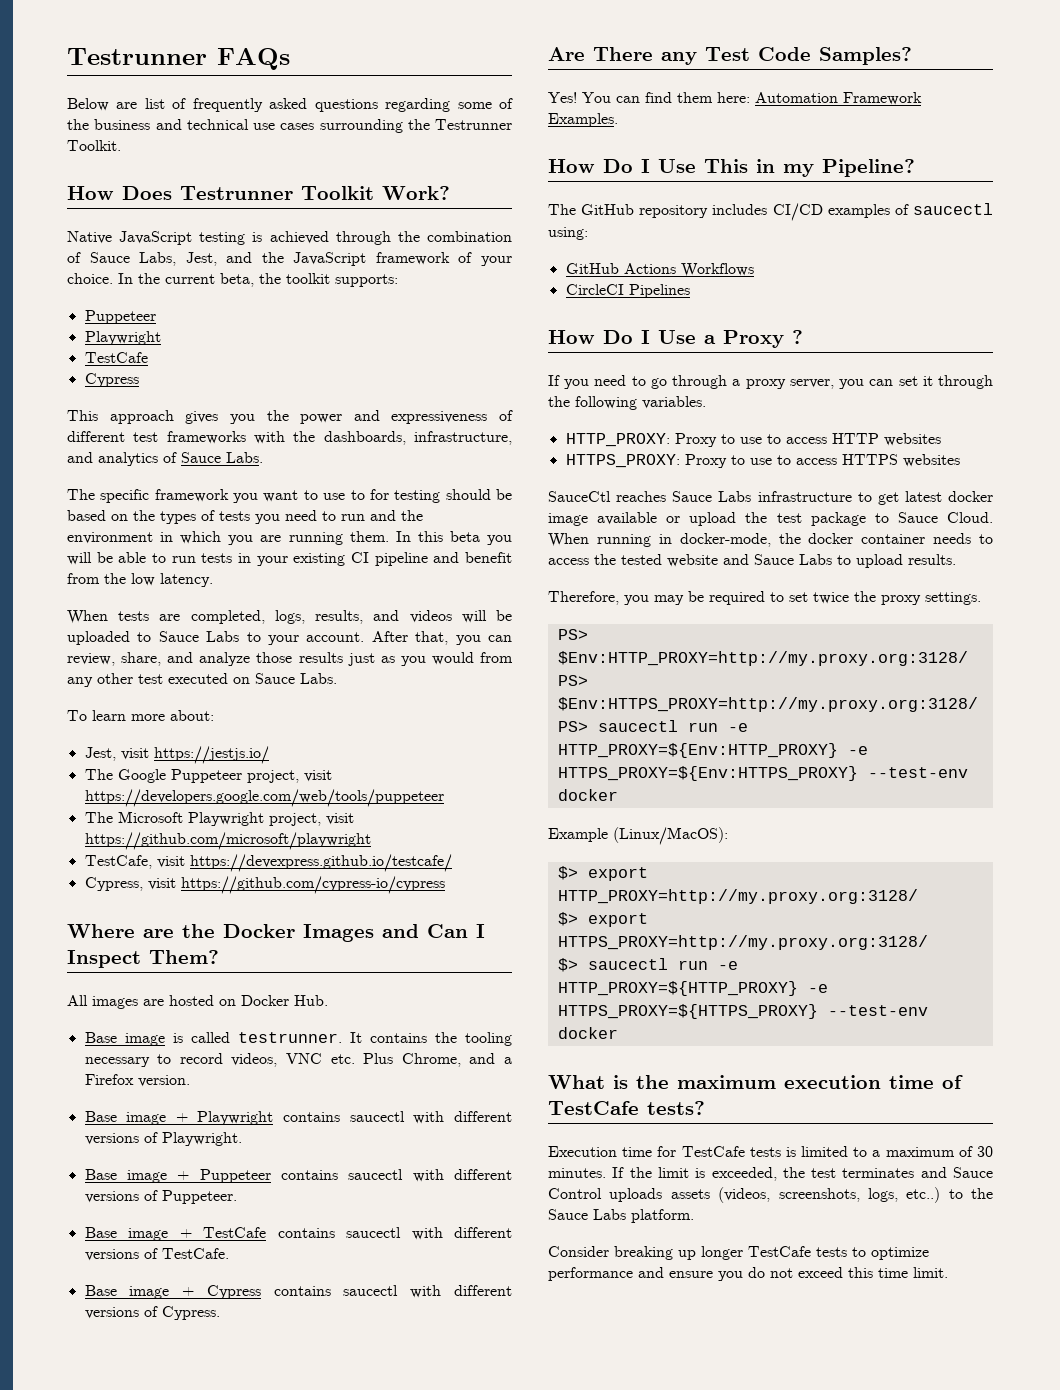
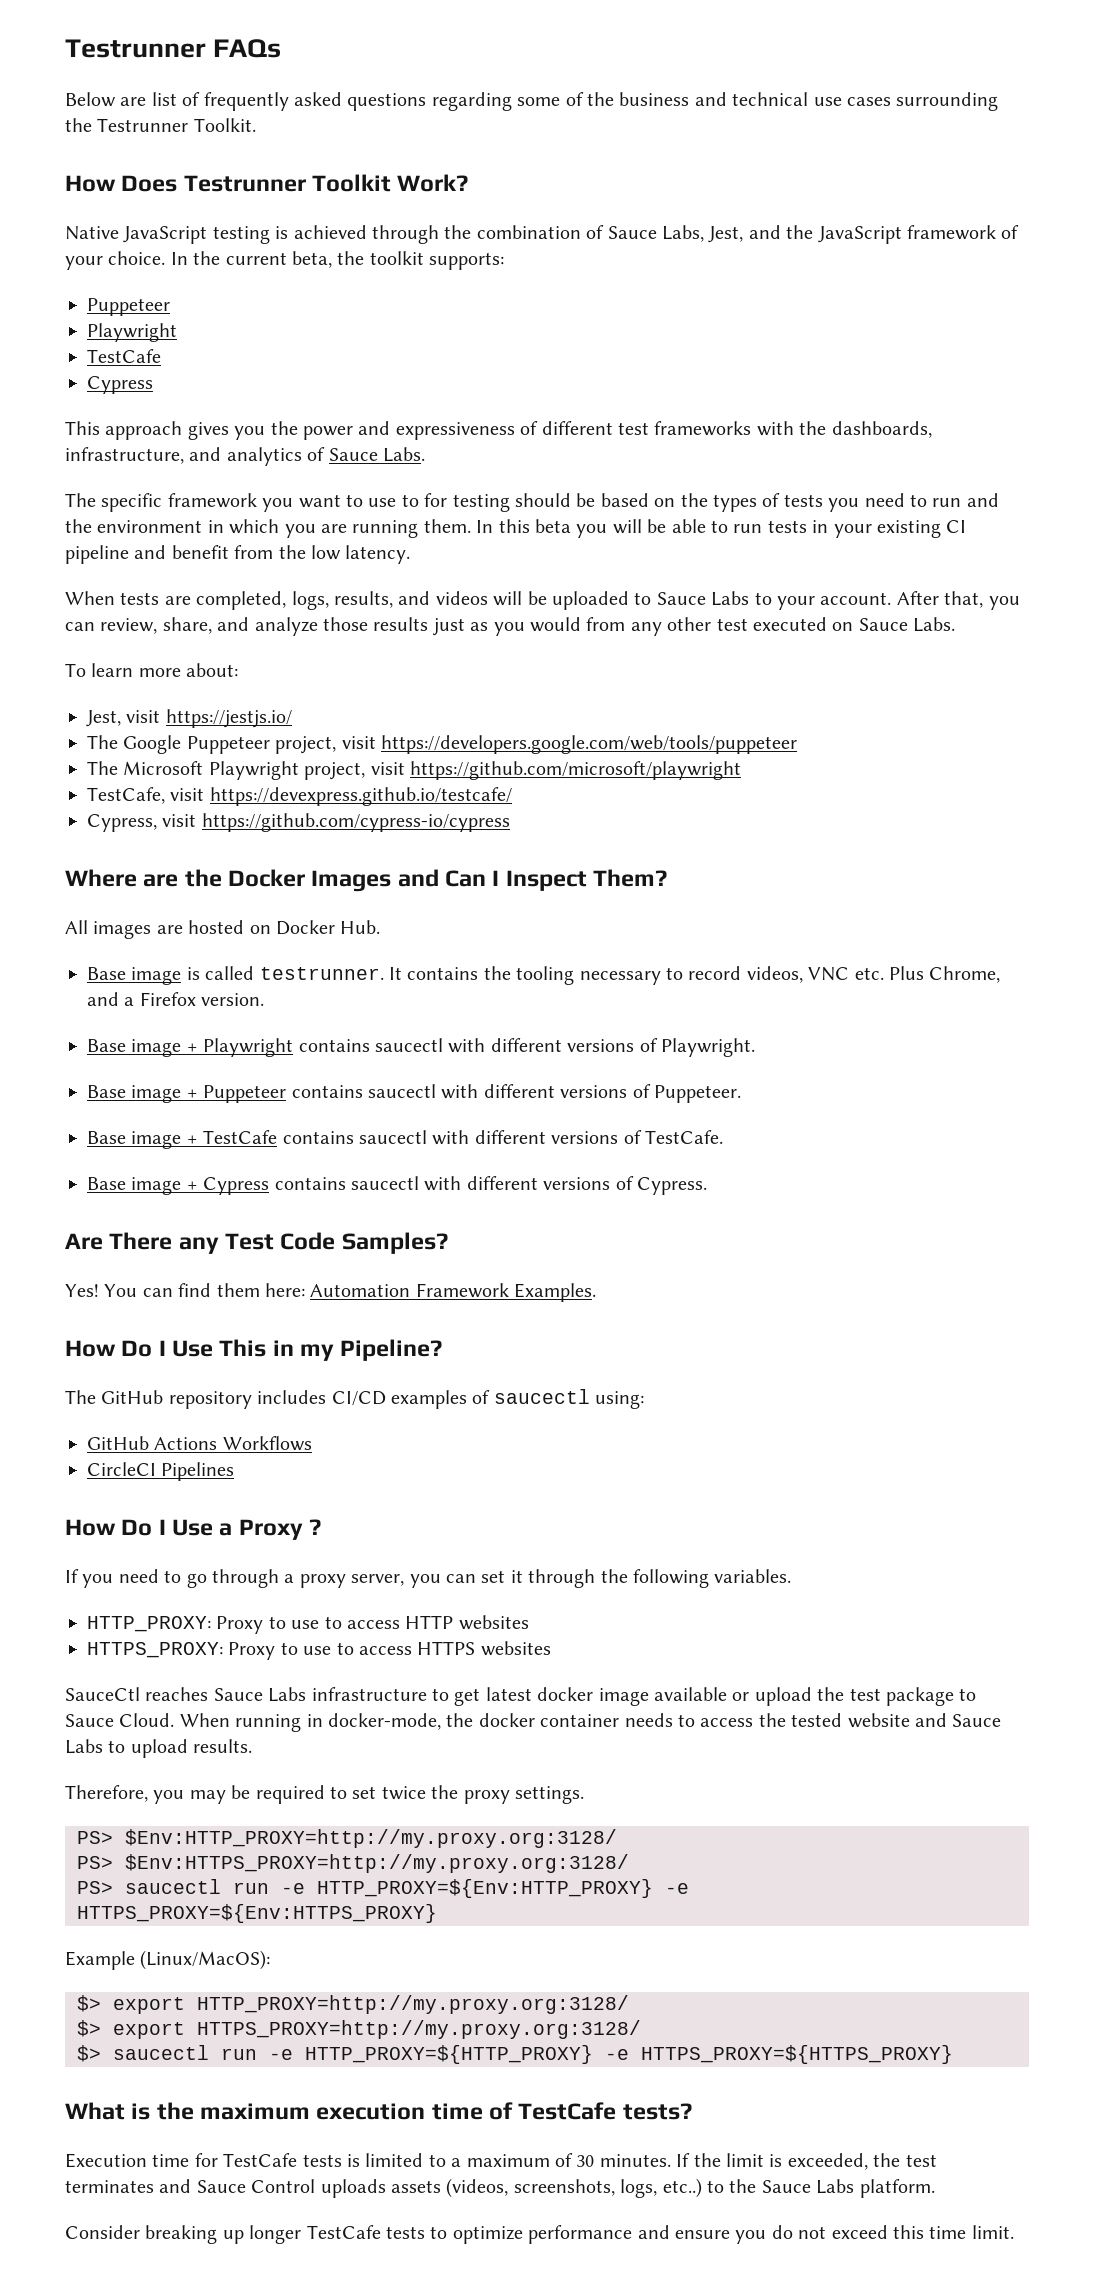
- PS> saucectl run -e HTTP_PROXY=${Env:HTTP_PROXY} -e HTTPS_PROXY=${Env:HTTPS_PROXY} --test-env docker
+ PS> saucectl run -e HTTP_PROXY=${Env:HTTP_PROXY} -e HTTPS_PROXY=${Env:HTTPS_PROXY}
- $> saucectl run -e HTTP_PROXY=${HTTP_PROXY} -e HTTPS_PROXY=${HTTPS_PROXY} --test-env docker
+ $> saucectl run -e HTTP_PROXY=${HTTP_PROXY} -e HTTPS_PROXY=${HTTPS_PROXY}

